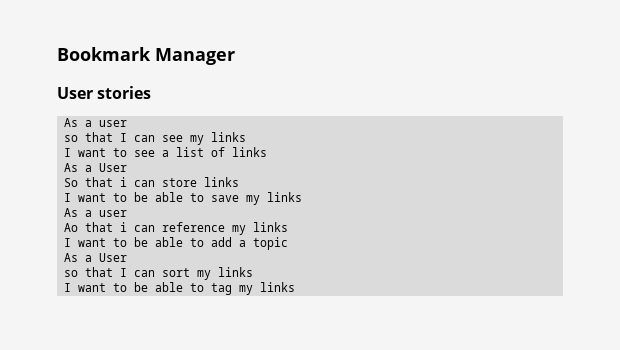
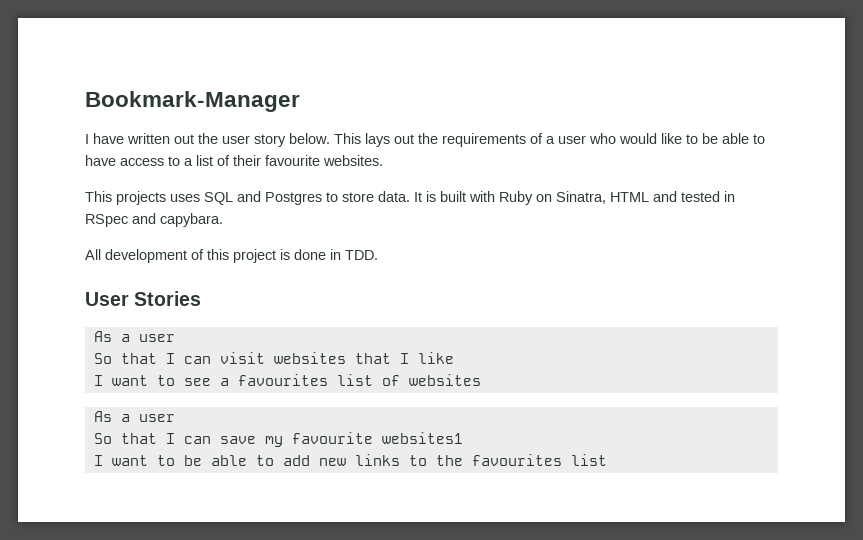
- Bookmark Manager
- User stories
+ Bookmark-Manager
+ I have written out the user story below. This lays out the requirements of a user who would like to be able to have access to a list of their favourite websites.
+ This projects uses SQL and Postgres to store data. It is built with Ruby on Sinatra, HTML and tested in RSpec and capybara.
+ All development of this project is done in TDD.
+ User Stories
  As a user
- so that I can see my links
+ So that I can visit websites that I like
- I want to see a list of links
- As a User
- So that i can store links
- I want to be able to save my links
+ I want to see a favourites list of websites
  As a user
- Ao that i can reference my links
+ So that I can save my favourite websites1
- I want to be able to add a topic
- As a User
- so that I can sort my links
- I want to be able to tag my links
+ I want to be able to add new links to the favourites list

